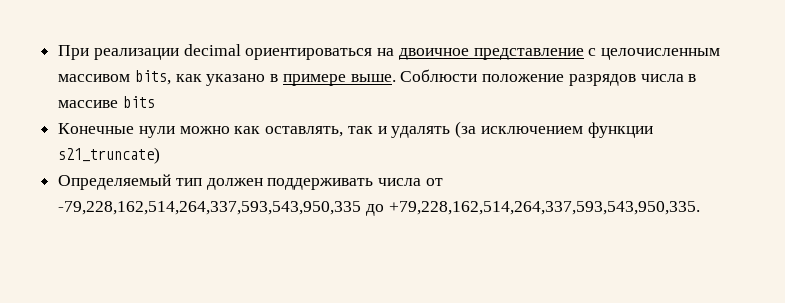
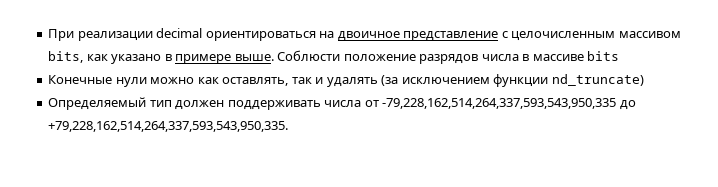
- Конечные нули можно как оставлять, так и удалять (за исключением функции s21_truncate)
+ Конечные нули можно как оставлять, так и удалять (за исключением функции nd_truncate)

